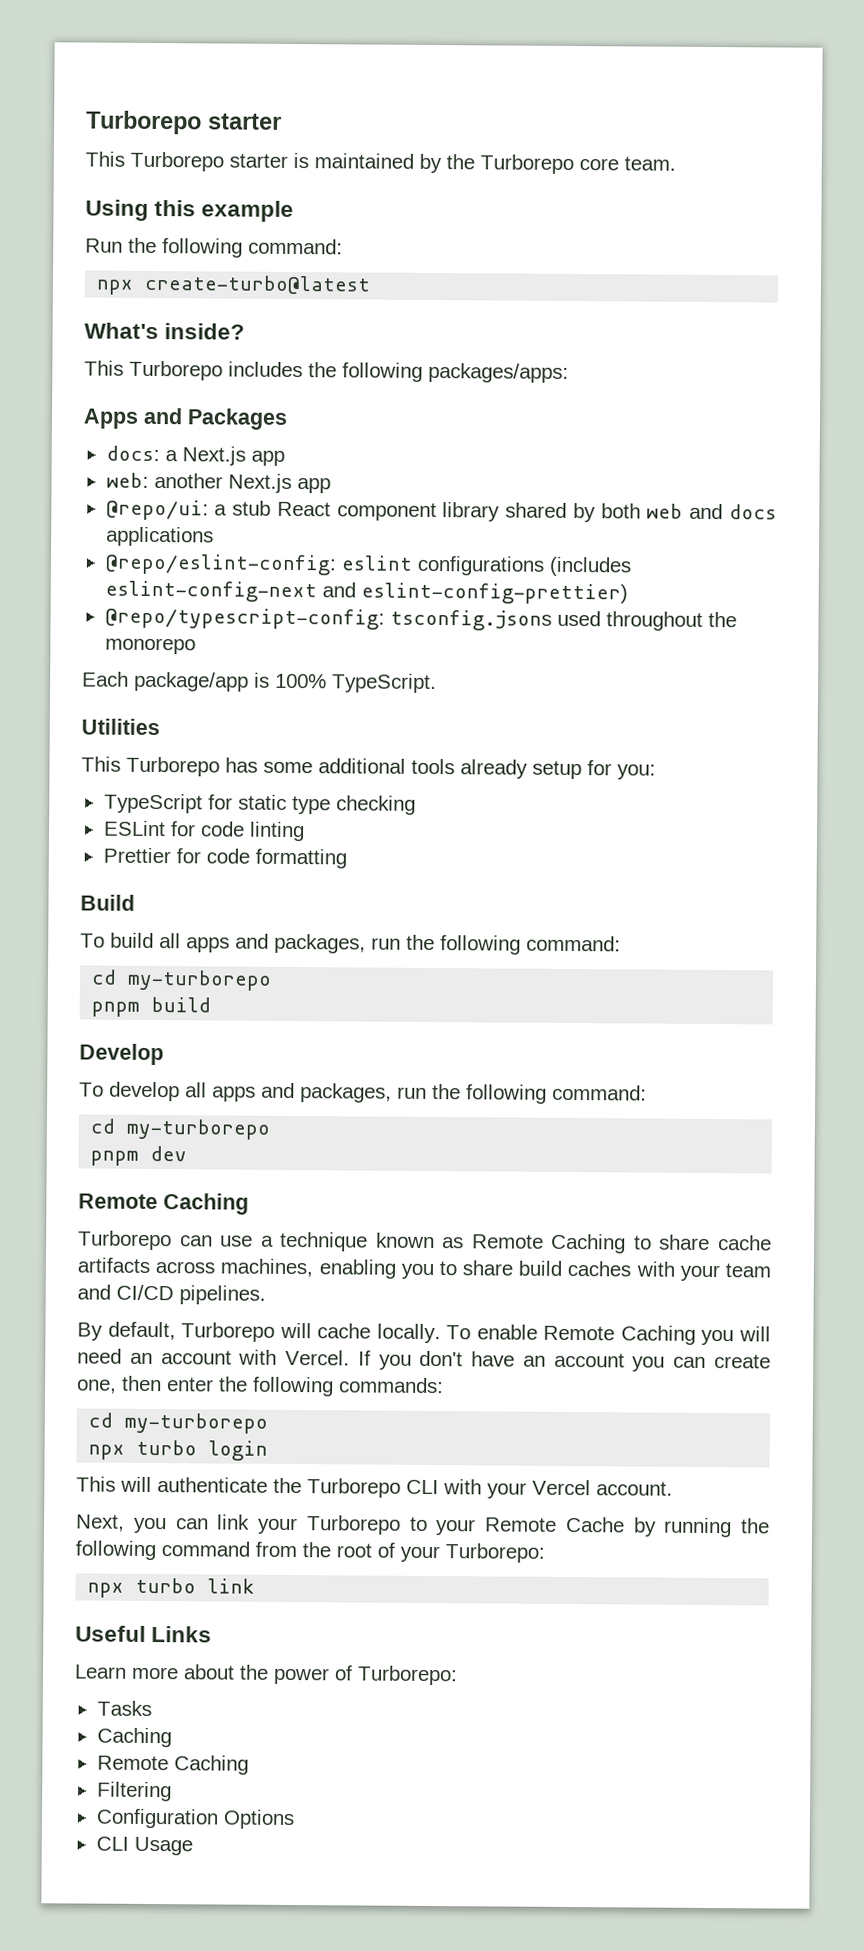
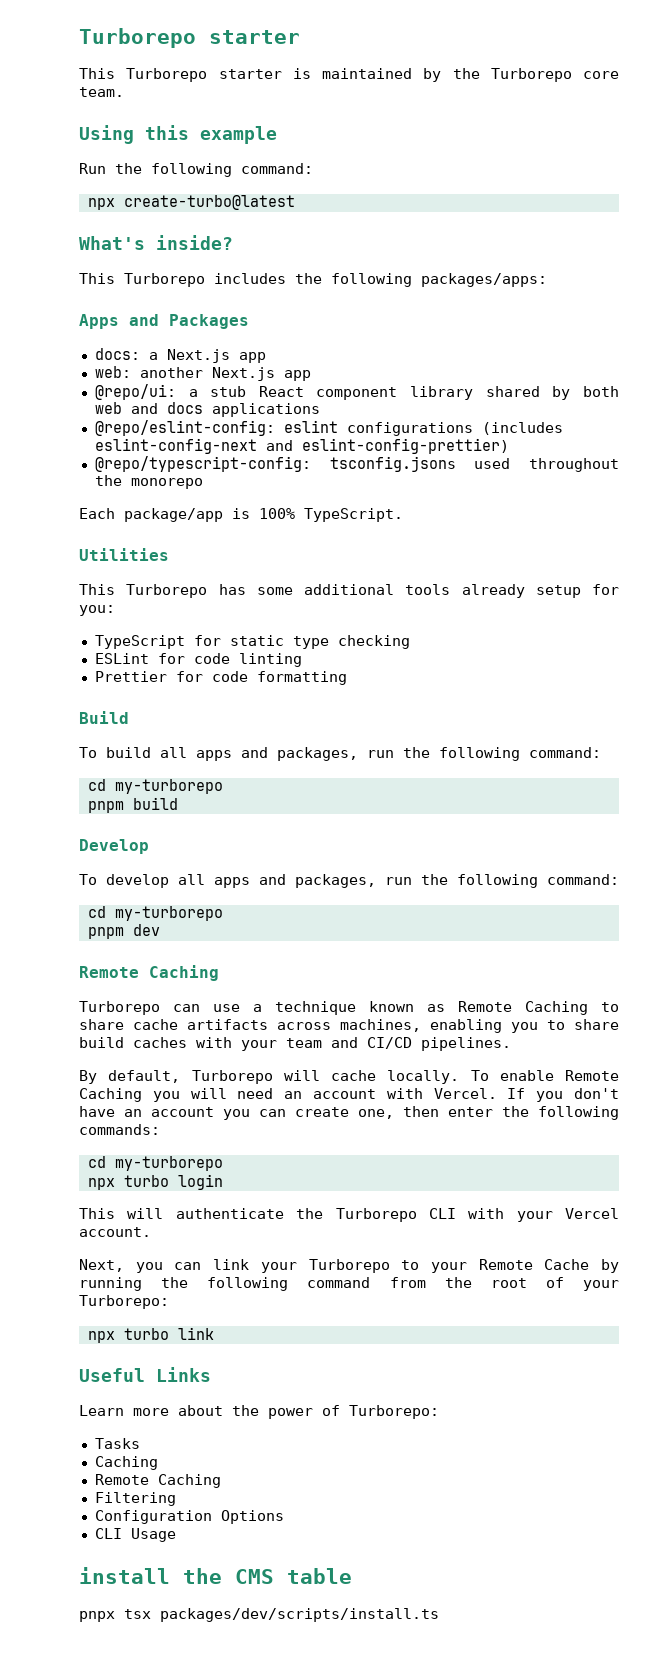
+ install the CMS table
+ pnpx tsx packages/dev/scripts/install.ts

